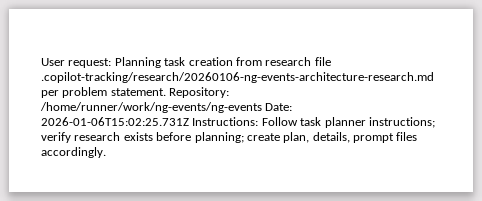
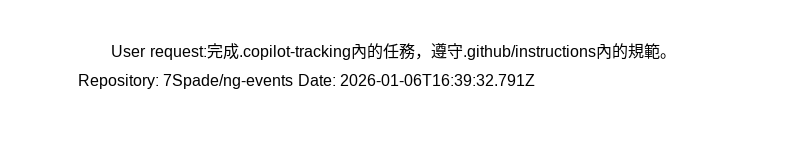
- User request: Planning task creation from research file .copilot-tracking/research/20260106-ng-events-architecture-research.md per problem statement. Repository: /home/runner/work/ng-events/ng-events Date: 2026-01-06T15:02:25.731Z Instructions: Follow task planner instructions; verify research exists before planning; create plan, details, prompt files accordingly.
+ User request:完成.copilot-tracking內的任務，遵守.github/instructions內的規範。Repository: 7Spade/ng-events Date: 2026-01-06T16:39:32.791Z

